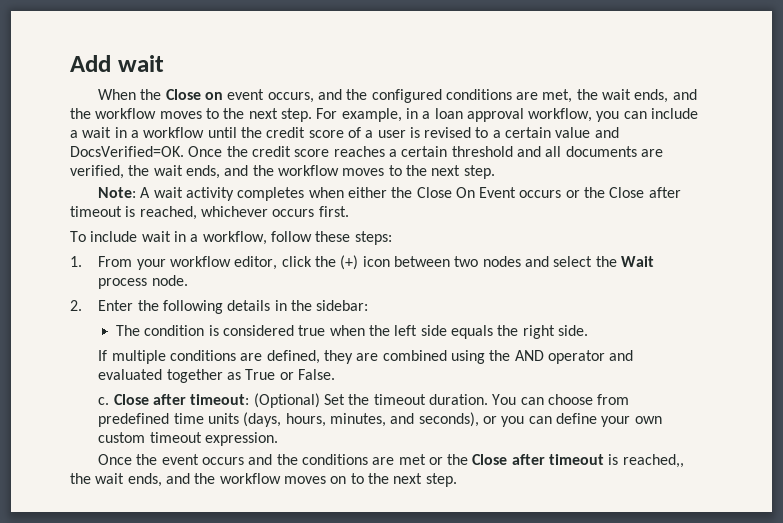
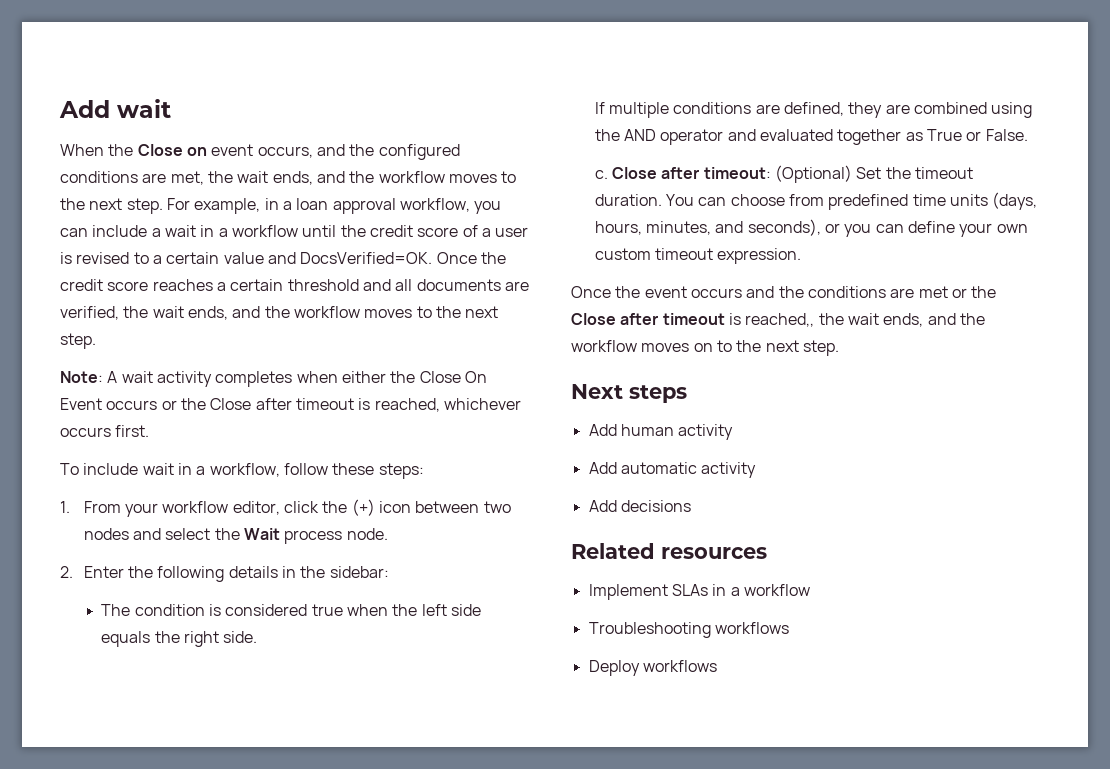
+ Next steps
+ Add human activity
+ Add automatic activity
+ Add decisions
+ Related resources
+ Implement SLAs in a workflow
+ Troubleshooting workflows
+ Deploy workflows

